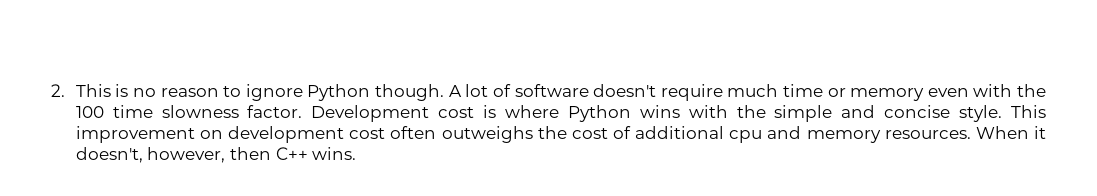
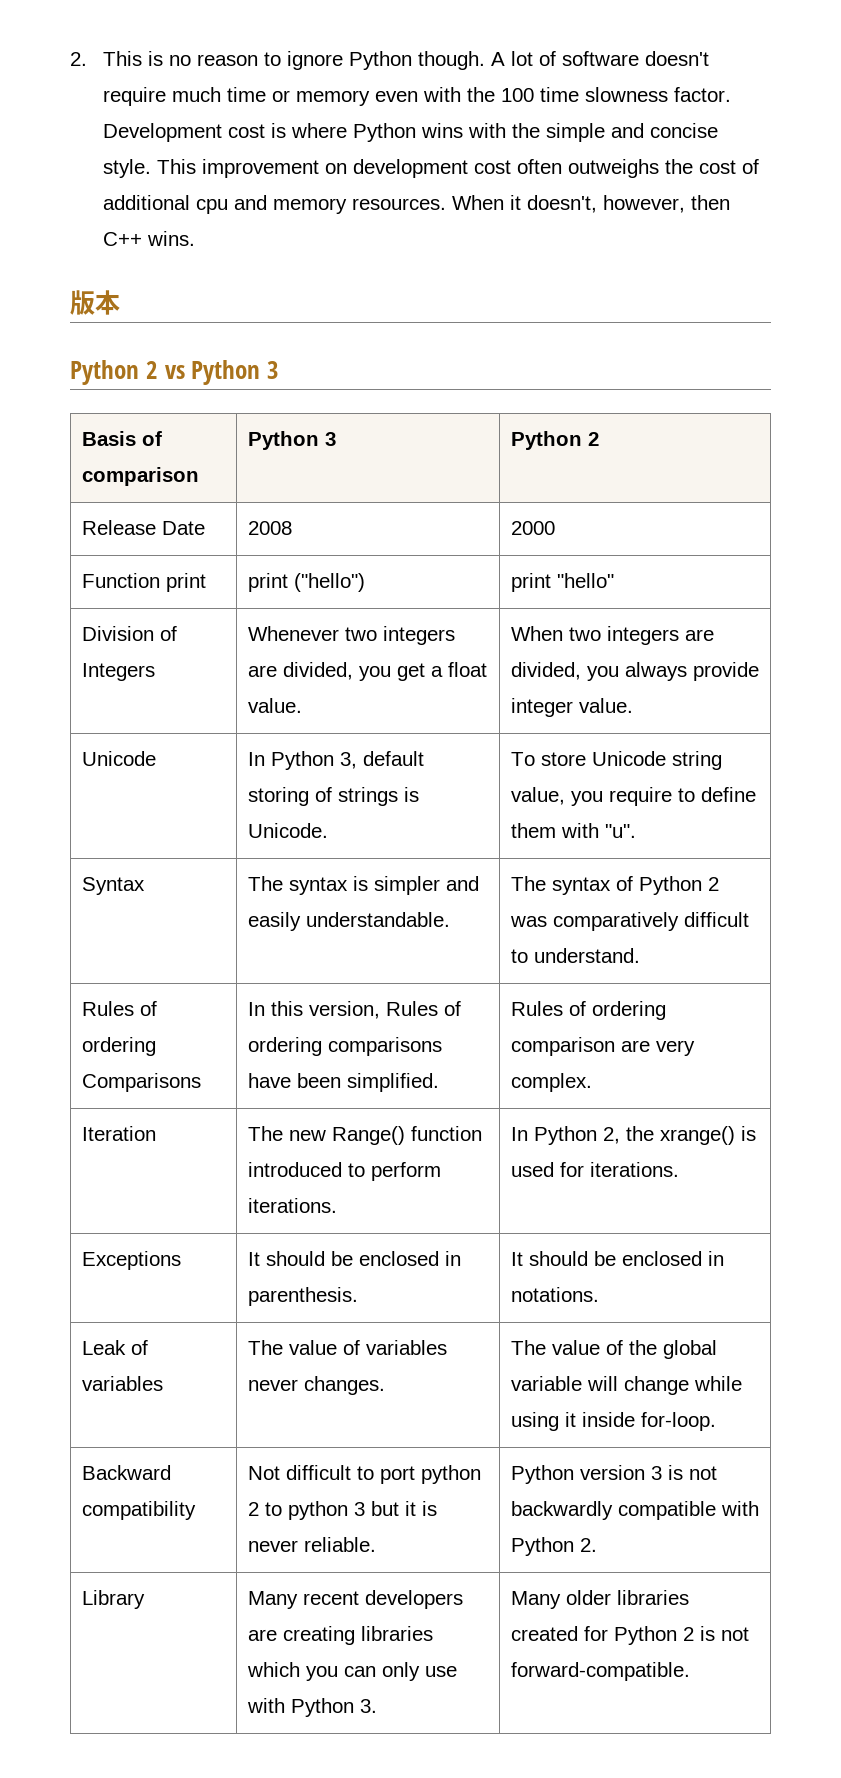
+ 版本
+ Python 2 vs Python 3
+ Basis of comparison | Python 3 | Python 2
+ Release Date | 2008 | 2000
+ Function print | print ("hello") | print "hello"
+ Division of Integers | Whenever two integers are divided, you get a float value. | When two integers are divided, you always provide integer value.
+ Unicode | In Python 3, default storing of strings is Unicode. | To store Unicode string value, you require to define them with "u".
+ Syntax | The syntax is simpler and easily understandable. | The syntax of Python 2 was comparatively difficult to understand.
+ Rules of ordering Comparisons | In this version, Rules of ordering comparisons have been simplified. | Rules of ordering comparison are very complex.
+ Iteration | The new Range() function introduced to perform iterations. | In Python 2, the xrange() is used for iterations.
+ Exceptions | It should be enclosed in parenthesis. | It should be enclosed in notations.
+ Leak of variables | The value of variables never changes. | The value of the global variable will change while using it inside for-loop.
+ Backward compatibility | Not difficult to port python 2 to python 3 but it is never reliable. | Python version 3 is not backwardly compatible with Python 2.
+ Library | Many recent developers are creating libraries which you can only use with Python 3. | Many older libraries created for Python 2 is not forward-compatible.

